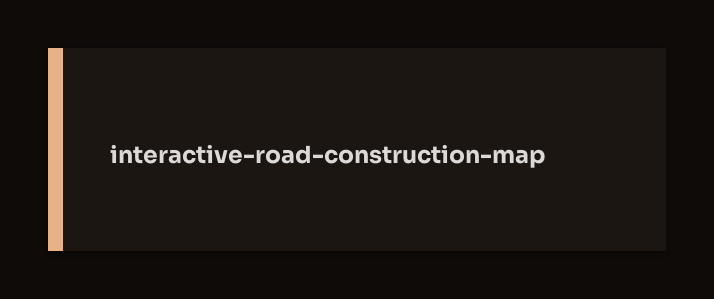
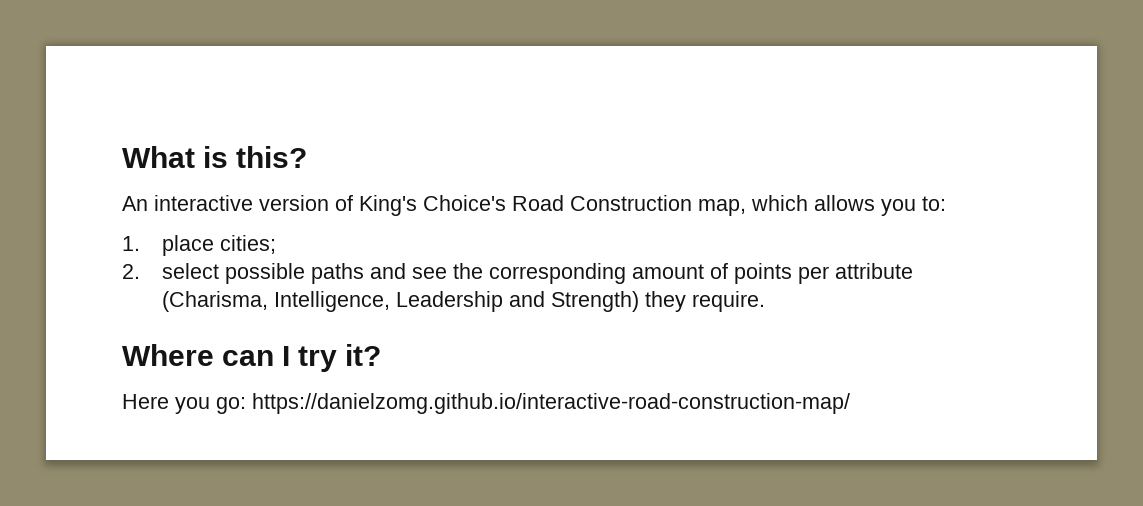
- interactive-road-construction-map
+ What is this?
+ An interactive version of King's Choice's Road Construction map, which allows you to:
+ 1. place cities;
+ 2. select possible paths and see the corresponding amount of points per attribute (Charisma, Intelligence, Leadership and Strength) they require.
+ Where can I try it?
+ Here you go: https://danielzomg.github.io/interactive-road-construction-map/

